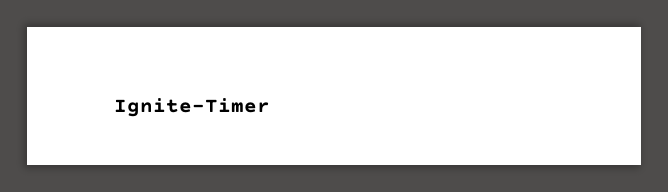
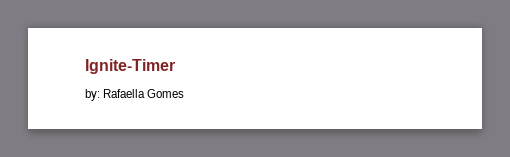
+ by: Rafaella Gomes

